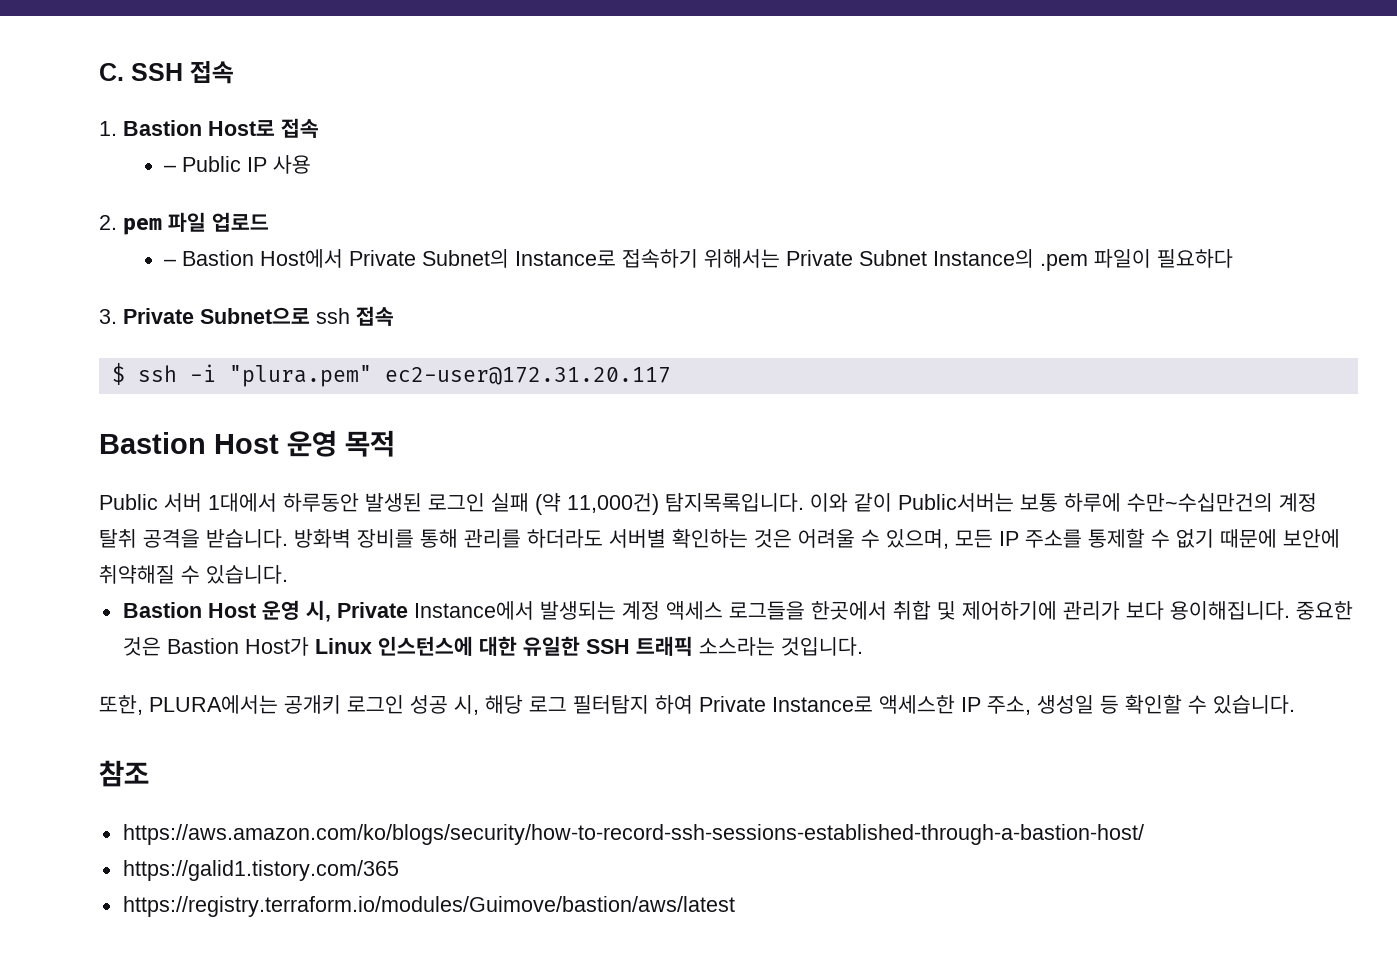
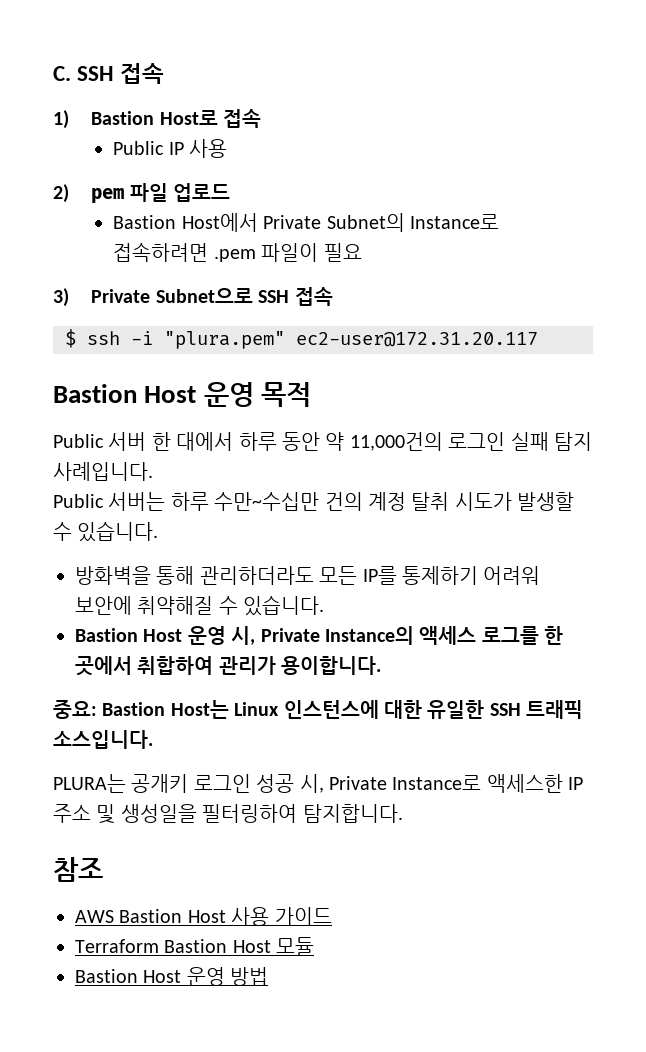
- 1. Bastion Host로 접속
+ 1) Bastion Host로 접속
- – Public IP 사용
+ Public IP 사용
- 2. pem 파일 업로드
+ 2) pem 파일 업로드
- – Bastion Host에서 Private Subnet의 Instance로 접속하기 위해서는 Private Subnet Instance의 .pem 파일이 필요하다
- 3. Private Subnet으로 ssh 접속
+ Bastion Host에서 Private Subnet의 Instance로 접속하려면 .pem 파일이 필요
+ 3) Private Subnet으로 SSH 접속
- Public 서버 1대에서 하루동안 발생된 로그인 실패 (약 11,000건) 탐지목록입니다. 이와 같이 Public서버는 보통 하루에 수만~수십만건의 계정 탈취 공격을 받습니다. 방화벽 장비를 통해 관리를 하더라도 서버별 확인하는 것은 어려울 수 있으며, 모든 IP 주소를 통제할 수 없기 때문에 보안에 취약해질 수 있습니다.
+ Public 서버 한 대에서 하루 동안 약 11,000건의 로그인 실패 탐지 사례입니다.
+ Public 서버는 하루 수만~수십만 건의 계정 탈취 시도가 발생할 수 있습니다.
+ 방화벽을 통해 관리하더라도 모든 IP를 통제하기 어려워 보안에 취약해질 수 있습니다.
- Bastion Host 운영 시, Private Instance에서 발생되는 계정 액세스 로그들을 한곳에서 취합 및 제어하기에 관리가 보다 용이해집니다. 중요한 것은 Bastion Host가 Linux 인스턴스에 대한 유일한 SSH 트래픽 소스라는 것입니다.
- 또한, PLURA에서는 공개키 로그인 성공 시, 해당 로그 필터탐지 하여 Private Instance로 액세스한 IP 주소, 생성일 등 확인할 수 있습니다.
+ Bastion Host 운영 시, Private Instance의 액세스 로그를 한 곳에서 취합하여 관리가 용이합니다.
+ 중요: Bastion Host는 Linux 인스턴스에 대한 유일한 SSH 트래픽 소스입니다.
+ PLURA는 공개키 로그인 성공 시, Private Instance로 액세스한 IP 주소 및 생성일을 필터링하여 탐지합니다.
  참조
- https://aws.amazon.com/ko/blogs/security/how-to-record-ssh-sessions-established-through-a-bastion-host/
- https://galid1.tistory.com/365
- https://registry.terraform.io/modules/Guimove/bastion/aws/latest
+ AWS Bastion Host 사용 가이드
+ Terraform Bastion Host 모듈
+ Bastion Host 운영 방법

